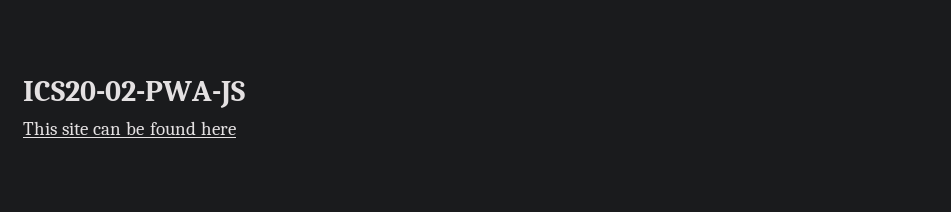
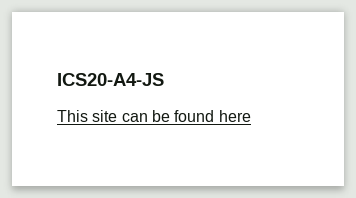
- ICS20-02-PWA-JS
+ ICS20-A4-JS

